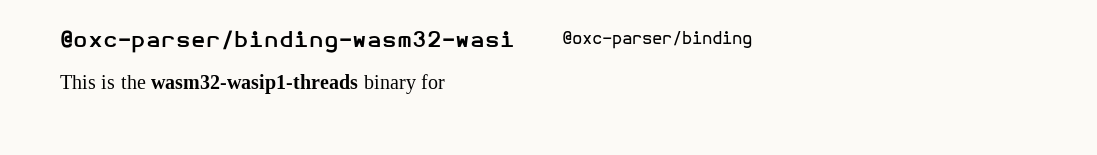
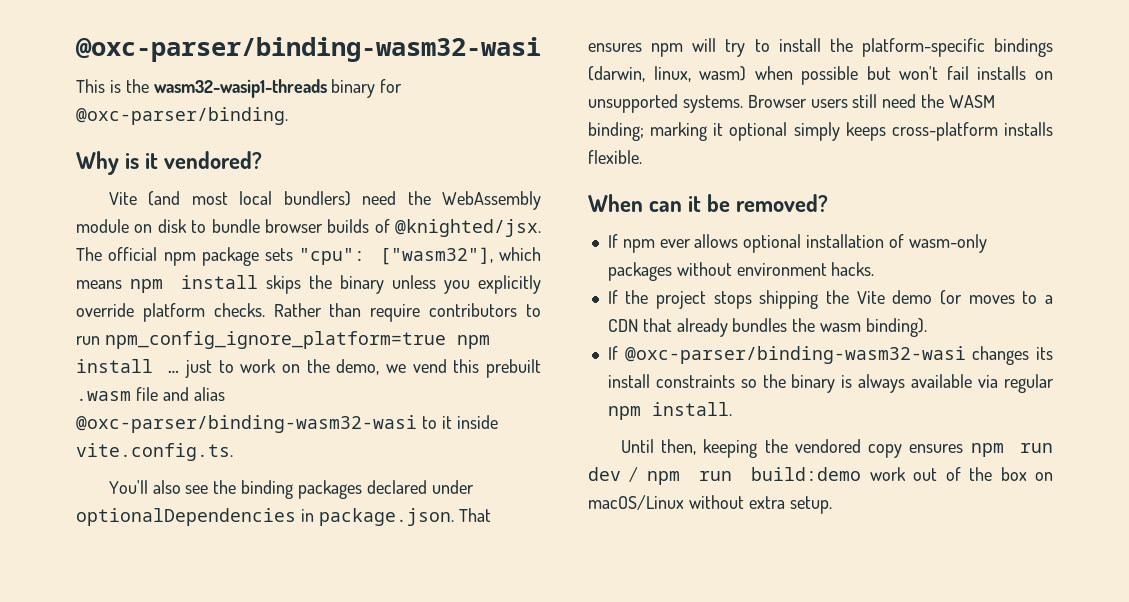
- This is the wasm32-wasip1-threads binary for @oxc-parser/binding
+ This is the wasm32-wasip1-threads binary for @oxc-parser/binding.
+ Why is it vendored?
+ Vite (and most local bundlers) need the WebAssembly module on disk to bundle browser builds of @knighted/jsx. The official npm package sets "cpu": ["wasm32"], which means npm install skips the binary unless you explicitly override platform checks. Rather than require contributors to run npm_config_ignore_platform=true npm install … just to work on the demo, we vend this prebuilt .wasm file and alias @oxc-parser/binding-wasm32-wasi to it inside vite.config.ts.
+ You'll also see the binding packages declared under optionalDependencies in package.json. That ensures npm will try to install the platform-specific bindings (darwin, linux, wasm) when possible but won't fail installs on unsupported systems. Browser users still need the WASM binding; marking it optional simply keeps cross-platform installs flexible.
+ When can it be removed?
+ If npm ever allows optional installation of wasm-only packages without environment hacks.
+ If the project stops shipping the Vite demo (or moves to a CDN that already bundles the wasm binding).
+ If @oxc-parser/binding-wasm32-wasi changes its install constraints so the binary is always available via regular npm install.
+ Until then, keeping the vendored copy ensures npm run dev / npm run build:demo work out of the box on macOS/Linux without extra setup.

